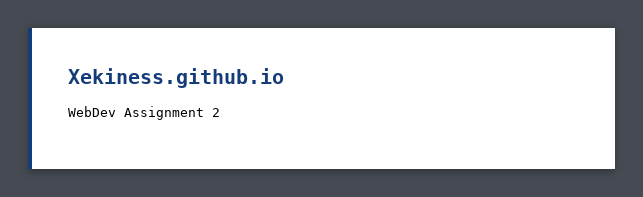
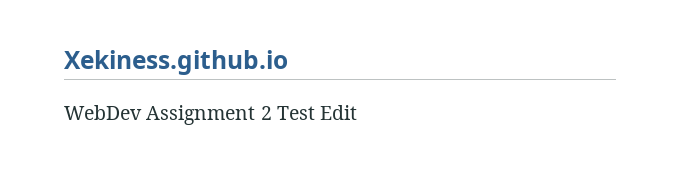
- WebDev Assignment 2
+ WebDev Assignment 2 Test Edit

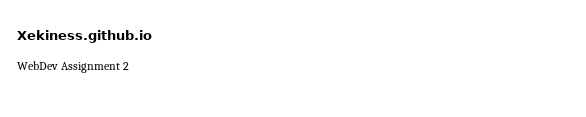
- WebDev Assignment 2 Test Edit
+ WebDev Assignment 2

